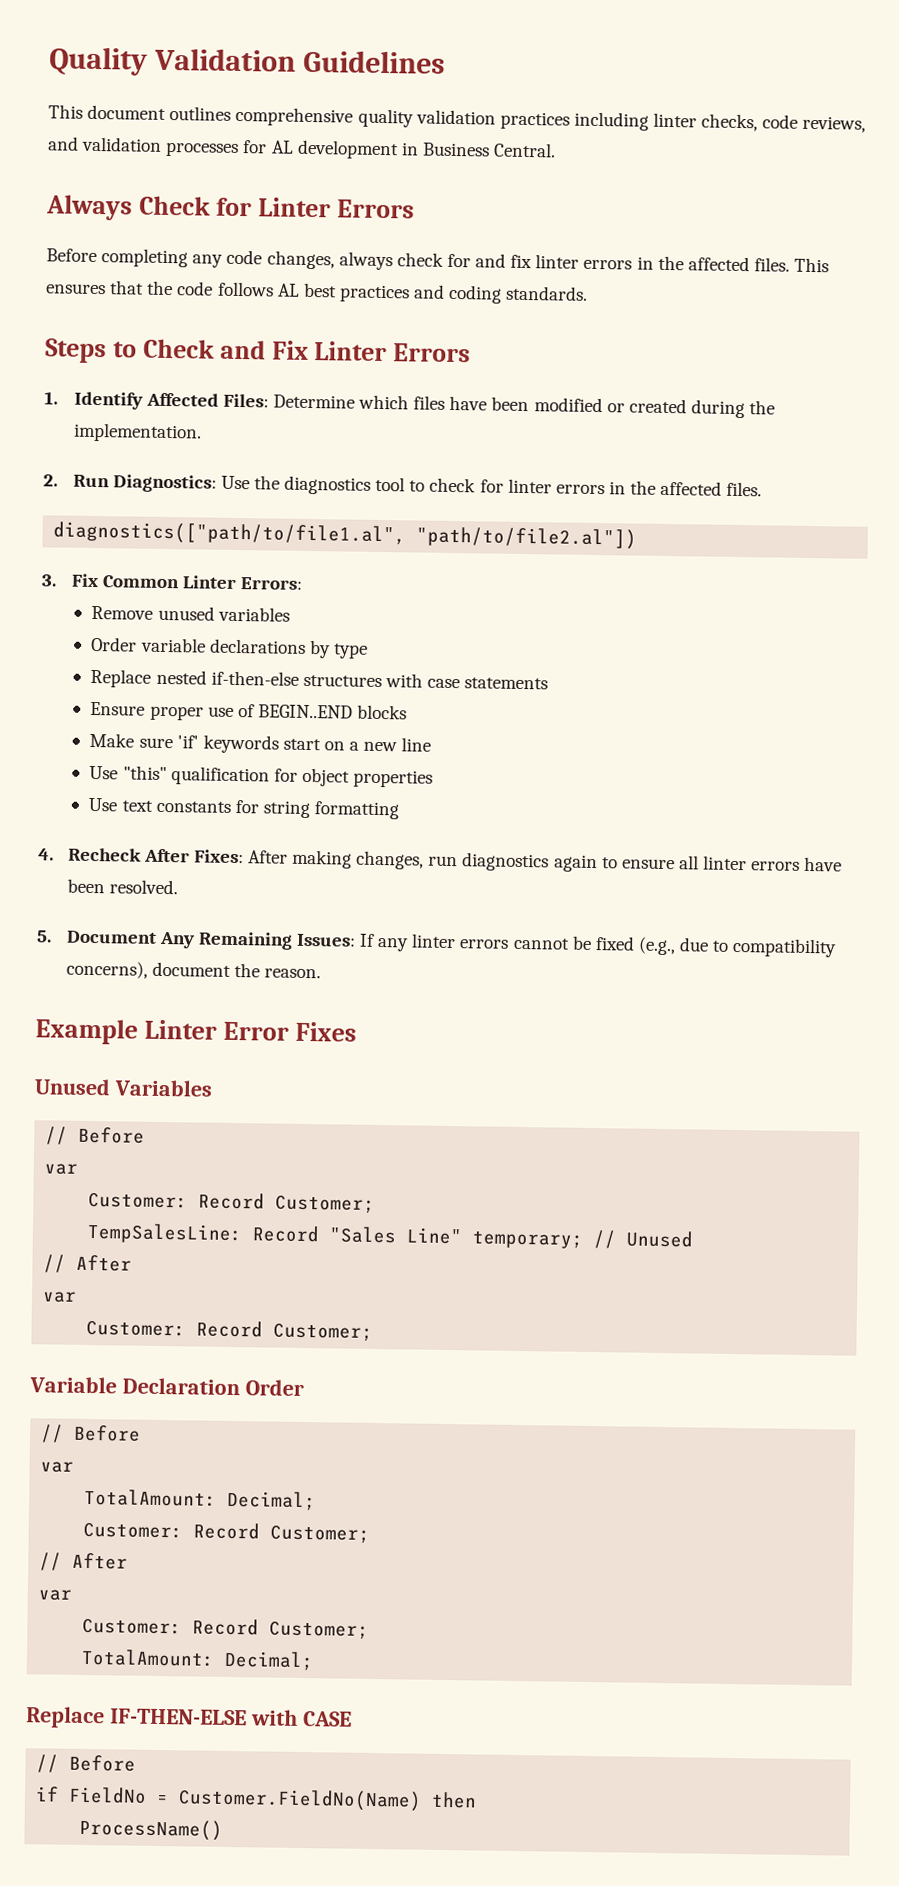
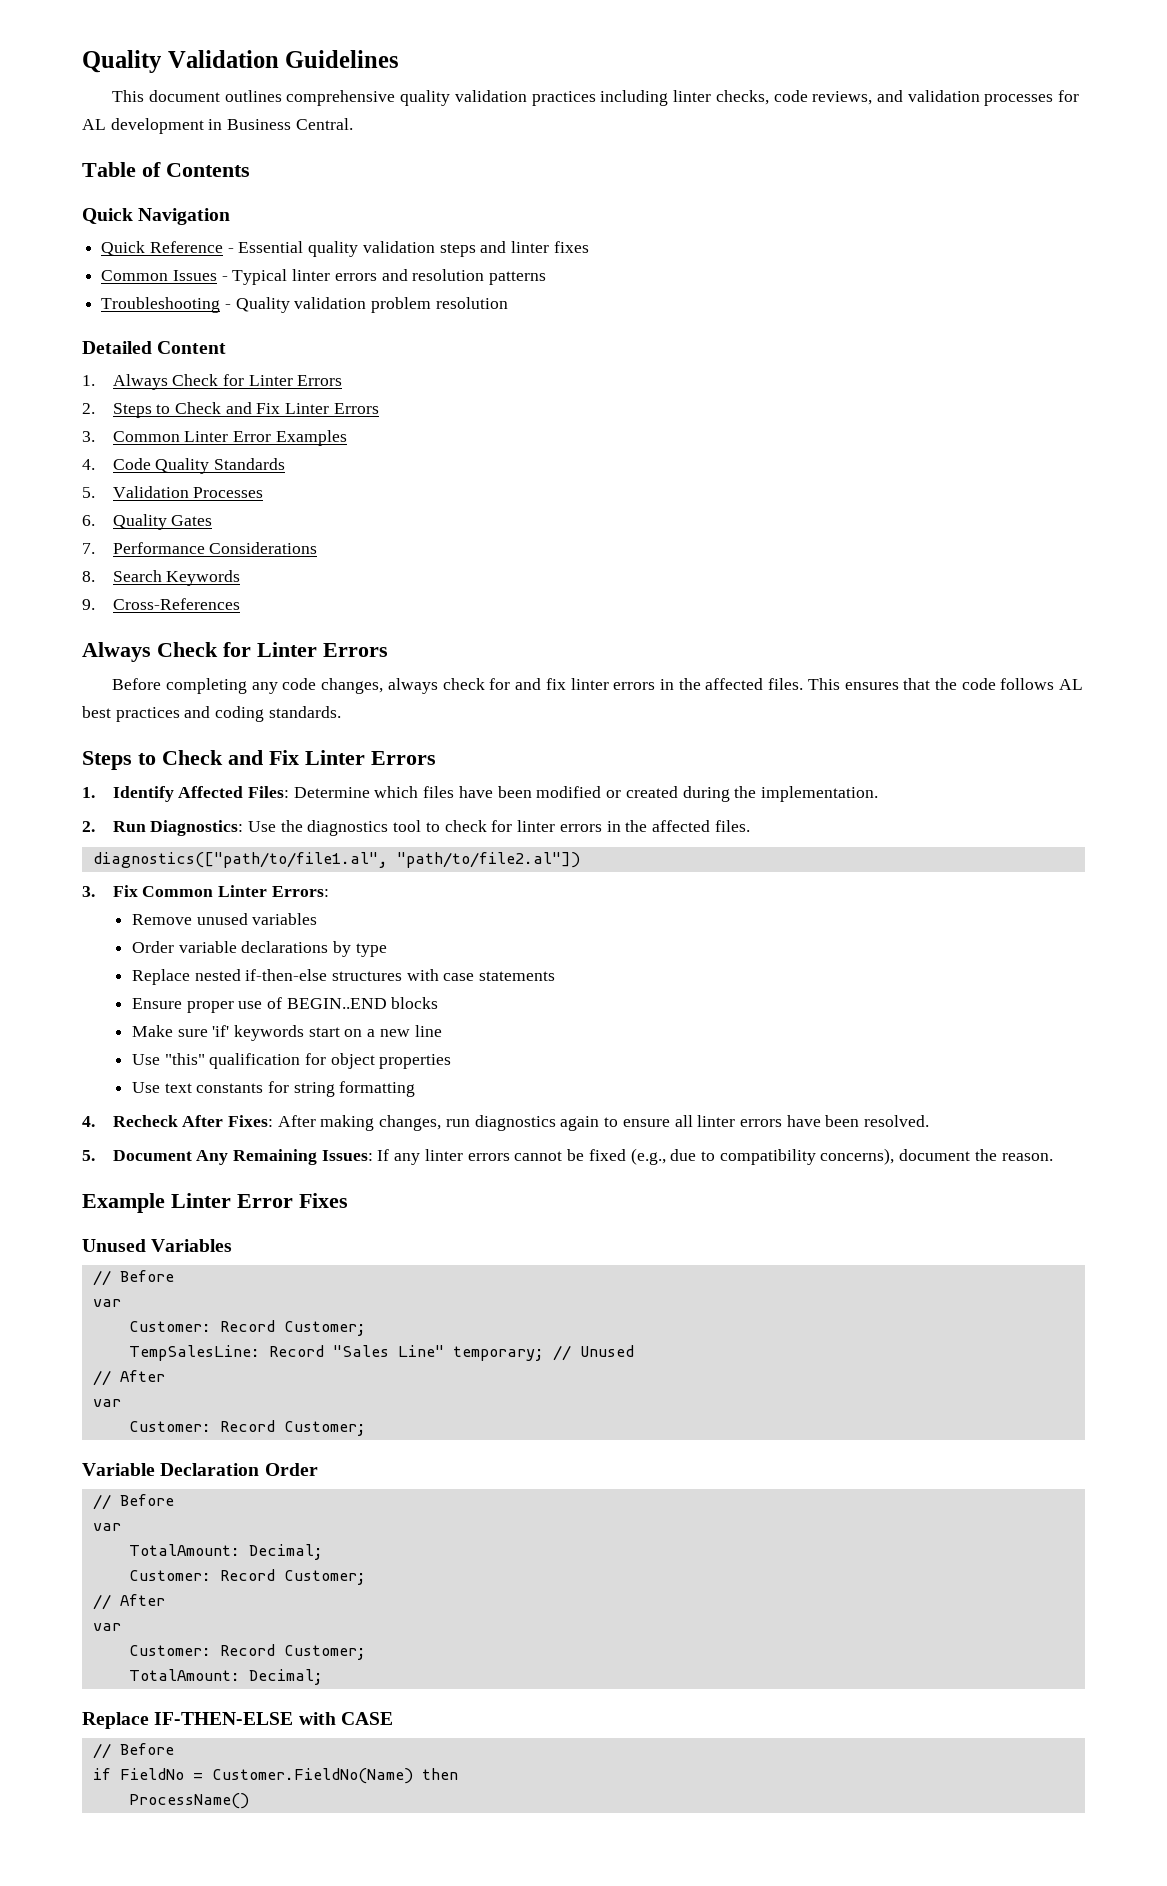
+ Table of Contents
+ Quick Navigation
+ Quick Reference - Essential quality validation steps and linter fixes
+ Common Issues - Typical linter errors and resolution patterns
+ Troubleshooting - Quality validation problem resolution
+ Detailed Content
+ 1. Always Check for Linter Errors
+ 2. Steps to Check and Fix Linter Errors
+ 3. Common Linter Error Examples
+ 4. Code Quality Standards
+ 5. Validation Processes
+ 6. Quality Gates
+ 7. Performance Considerations
+ 8. Search Keywords
+ 9. Cross-References

